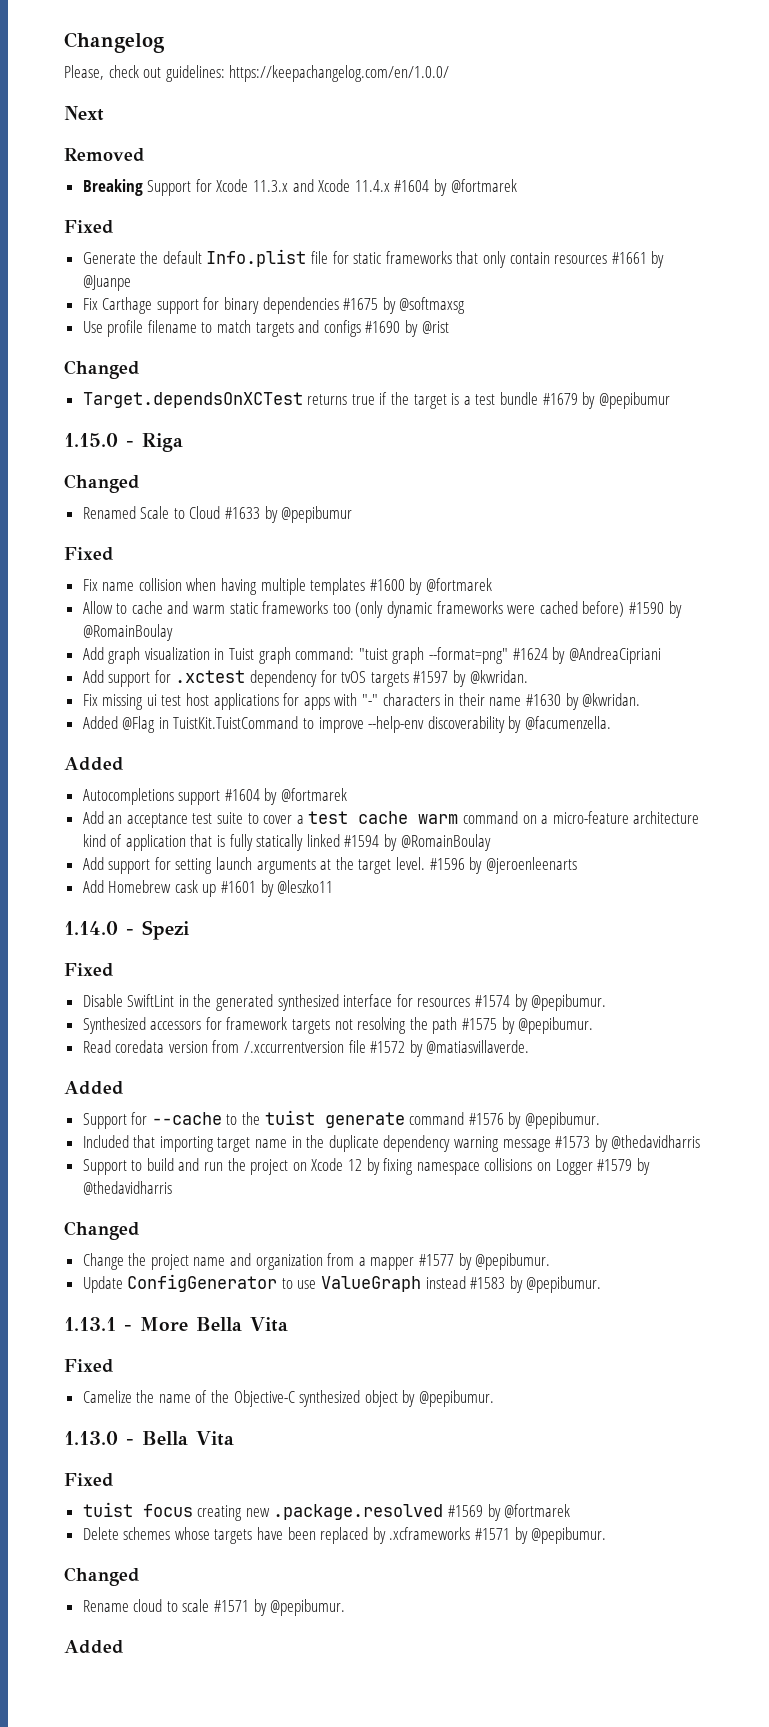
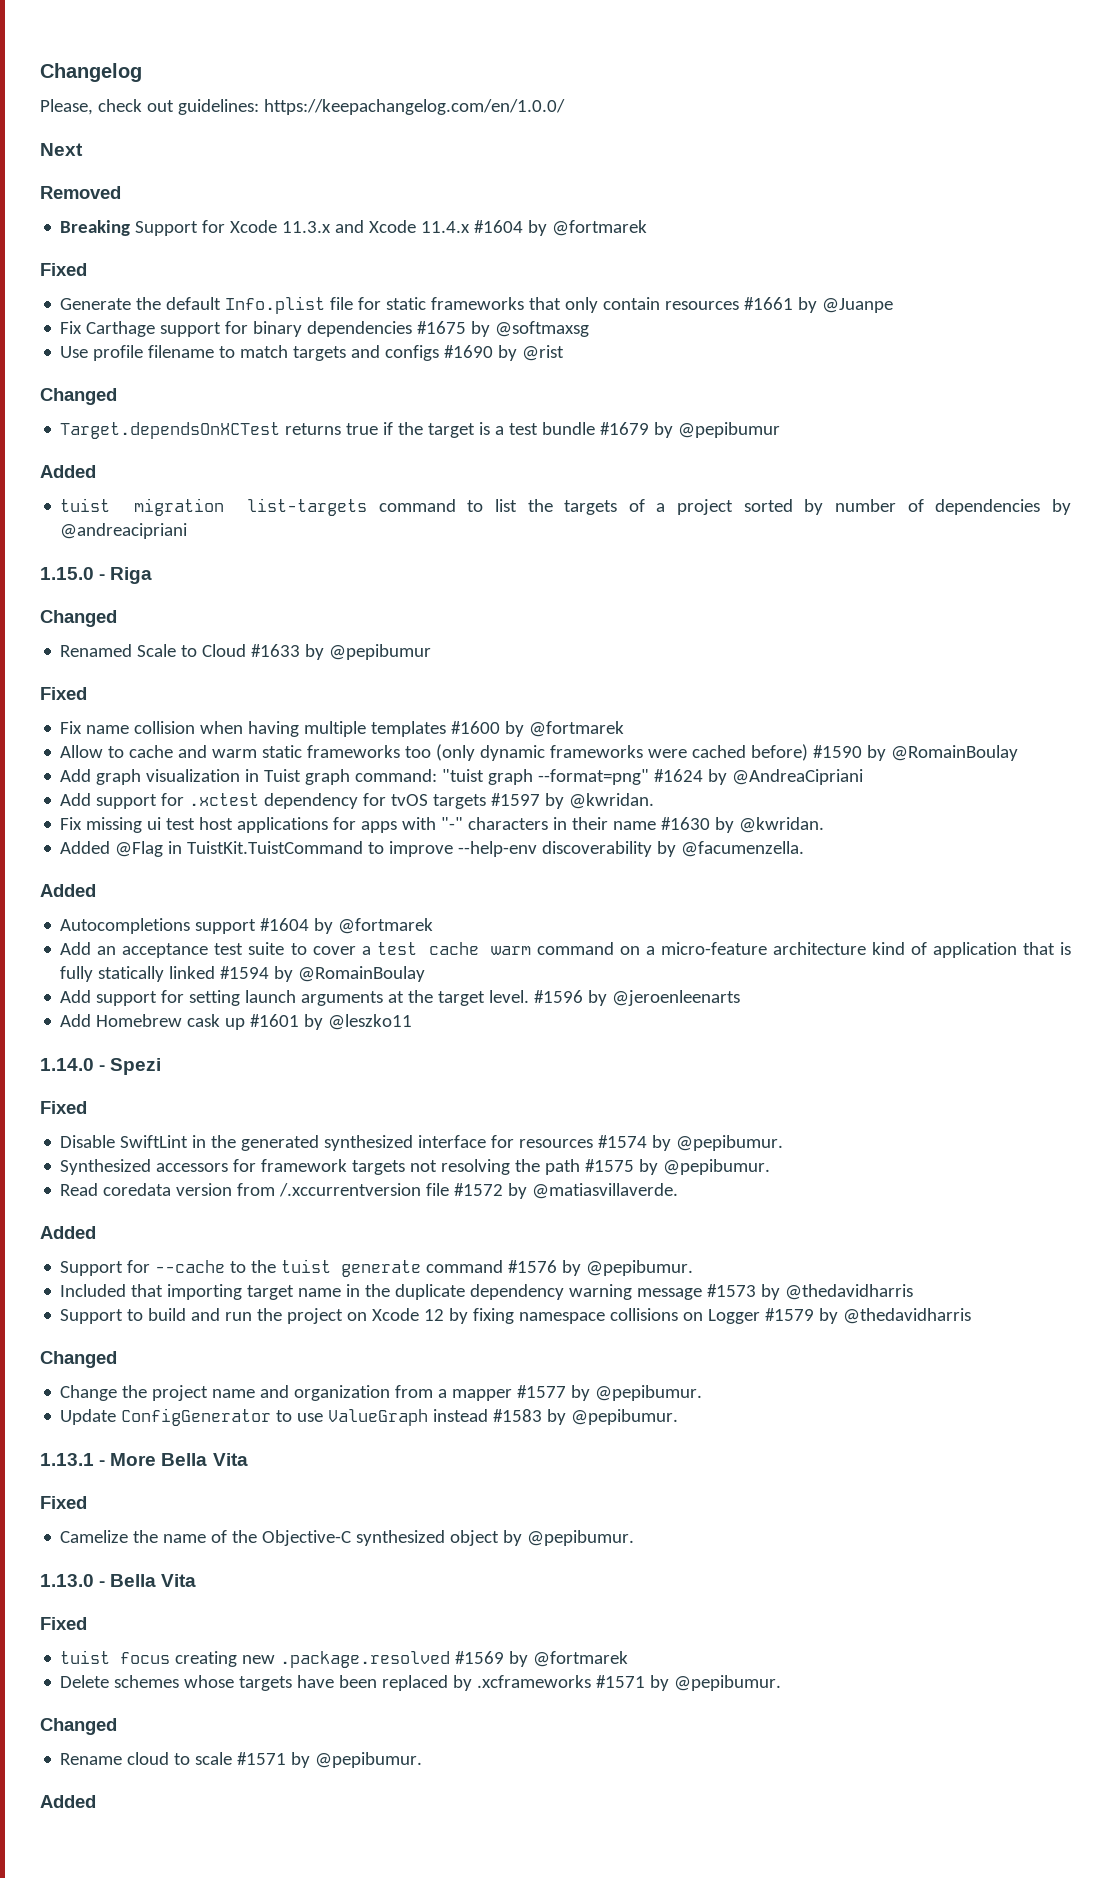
  Target.dependsOnXCTest returns true if the target is a test bundle #1679 by @pepibumur
+ Added
+ tuist migration list-targets command to list the targets of a project sorted by number of dependencies by @andreacipriani

